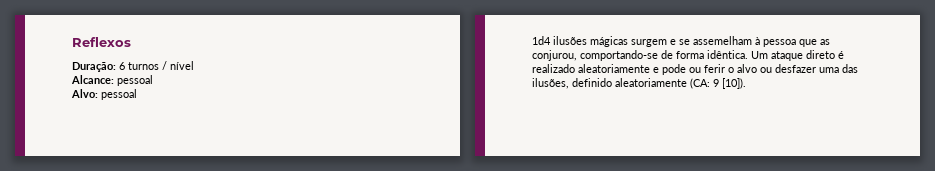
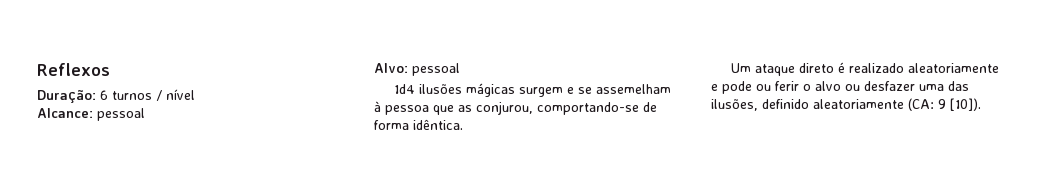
- 1d4 ilusões mágicas surgem e se assemelham à pessoa que as conjurou, comportando-se de forma idêntica. Um ataque direto é realizado aleatoriamente e pode ou ferir o alvo ou desfazer uma das ilusões, definido aleatoriamente (CA: 9 [10]).
+ 1d4 ilusões mágicas surgem e se assemelham à pessoa que as conjurou, comportando-se de forma idêntica.
+ Um ataque direto é realizado aleatoriamente e pode ou ferir o alvo ou desfazer uma das ilusões, definido aleatoriamente (CA: 9 [10]).

